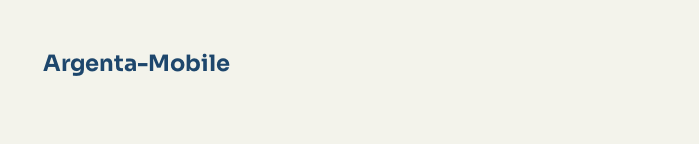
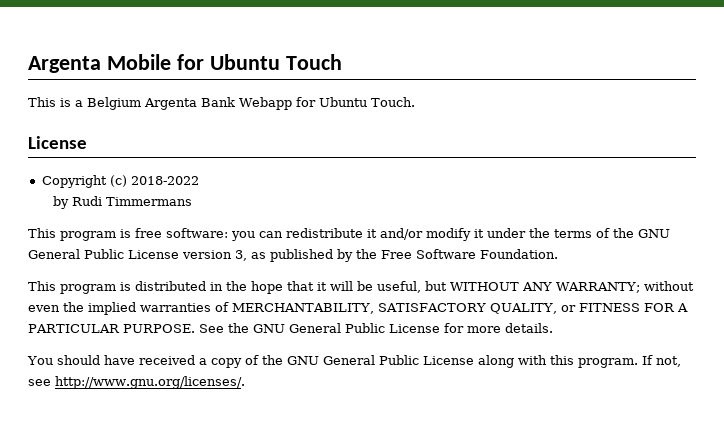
- Argenta-Mobile
+ Argenta Mobile for Ubuntu Touch
+ This is a Belgium Argenta Bank Webapp for Ubuntu Touch.
+ License
+ Copyright (c) 2018-2022
+ by Rudi Timmermans
+ This program is free software: you can redistribute it and/or modify it under the terms of the GNU General Public License version 3, as published by the Free Software Foundation.
+ This program is distributed in the hope that it will be useful, but WITHOUT ANY WARRANTY; without even the implied warranties of MERCHANTABILITY, SATISFACTORY QUALITY, or FITNESS FOR A PARTICULAR PURPOSE. See the GNU General Public License for more details.
+ You should have received a copy of the GNU General Public License along with this program. If not, see http://www.gnu.org/licenses/.

